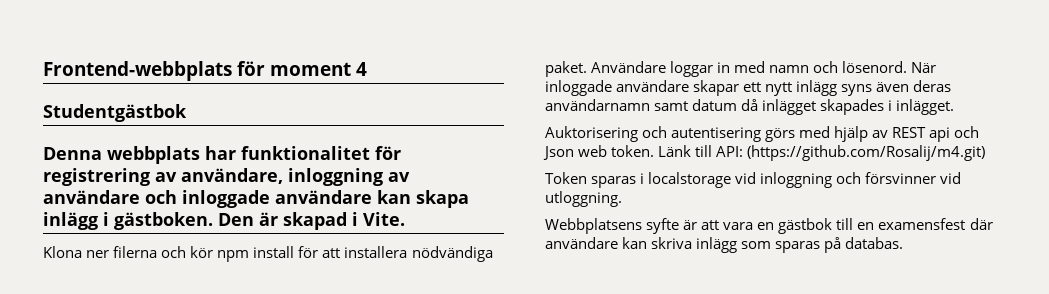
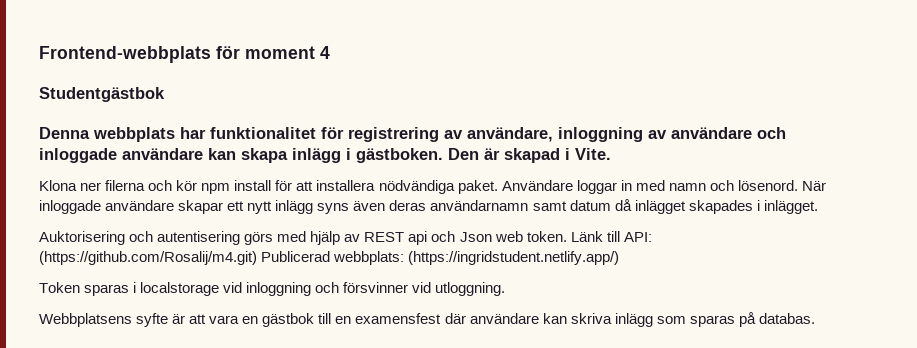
- Länk till API: (https://github.com/Rosalij/m4.git)
+ Länk till API: (https://github.com/Rosalij/m4.git) Publicerad webbplats: (https://ingridstudent.netlify.app/)

